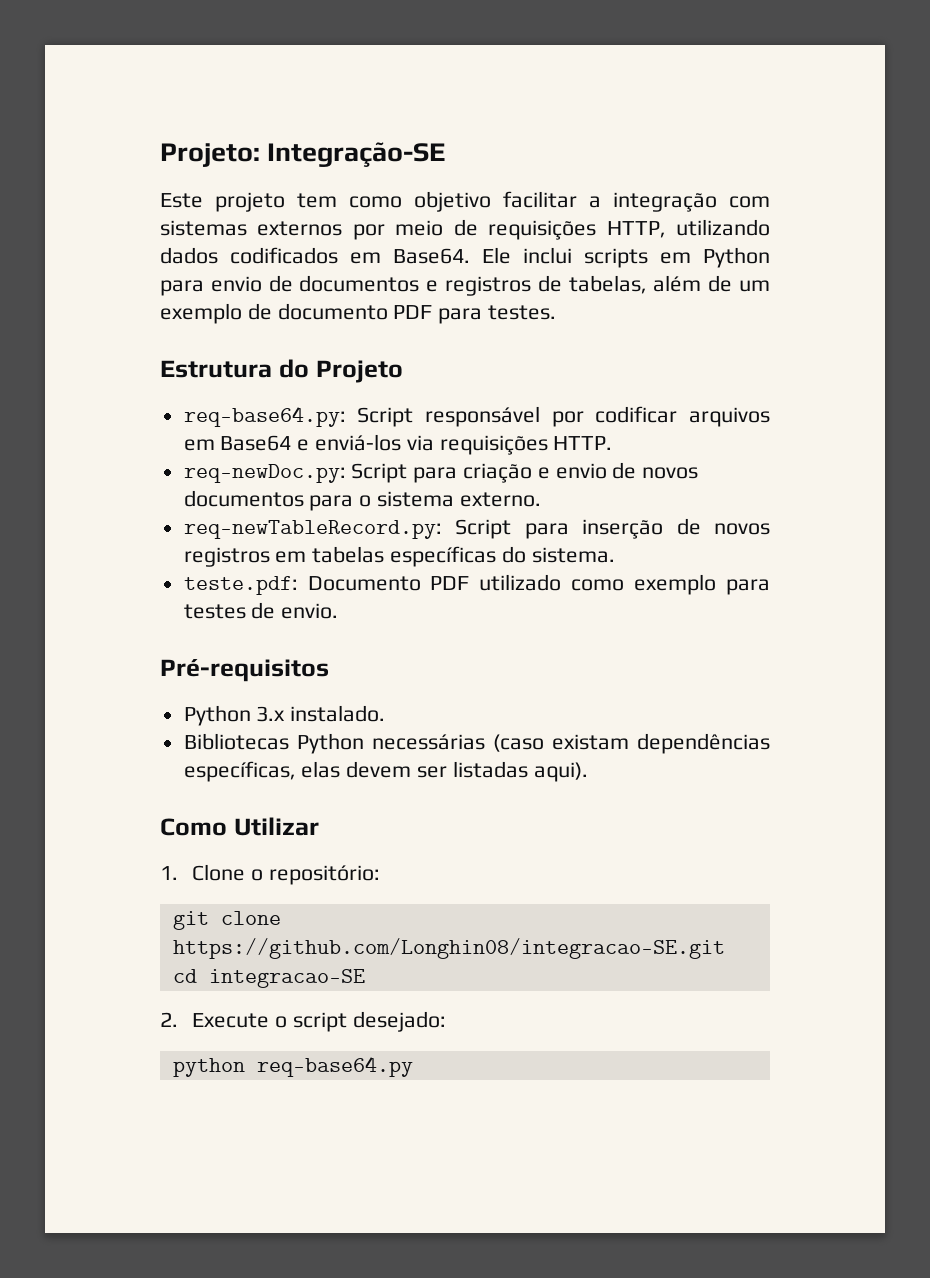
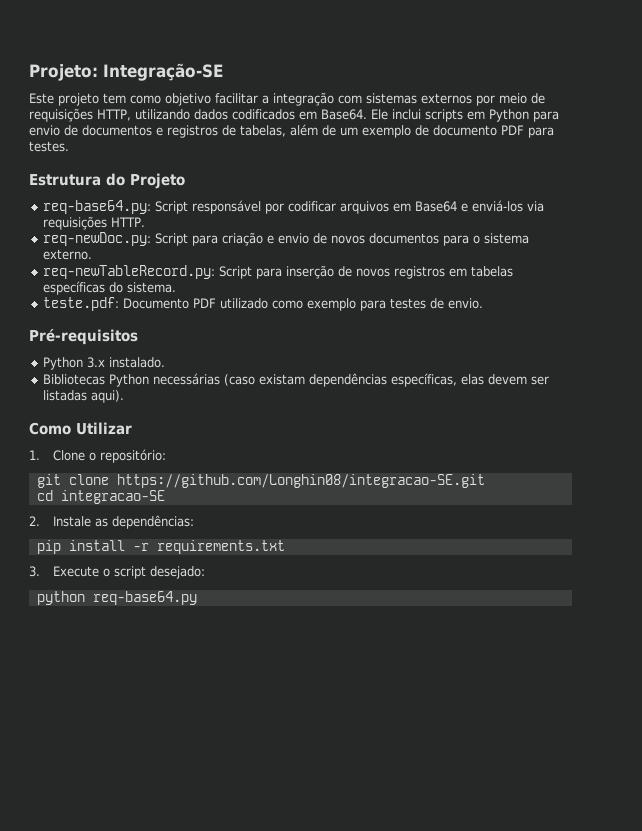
- 2. Execute o script desejado:
+ 2. Instale as dependências:
+ pip install -r requirements.txt
+ 3. Execute o script desejado:

